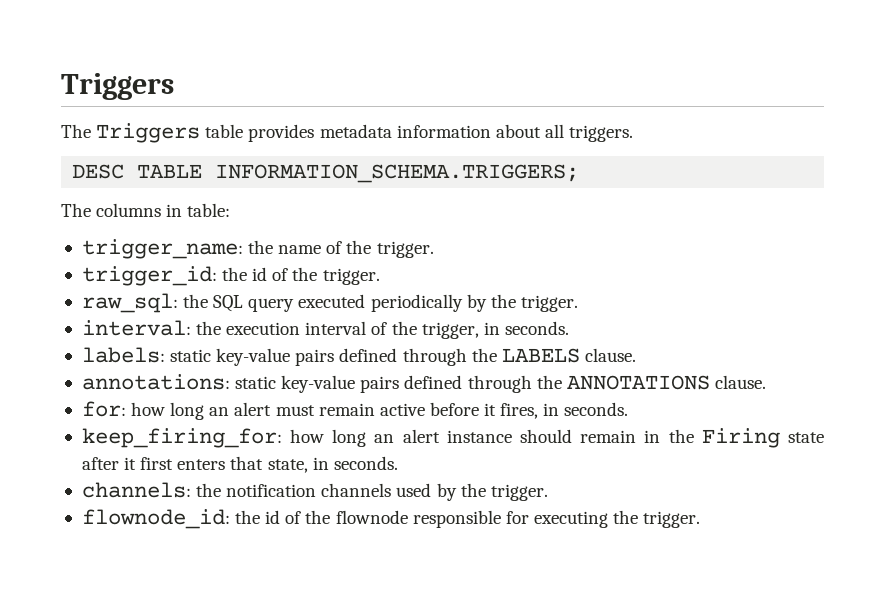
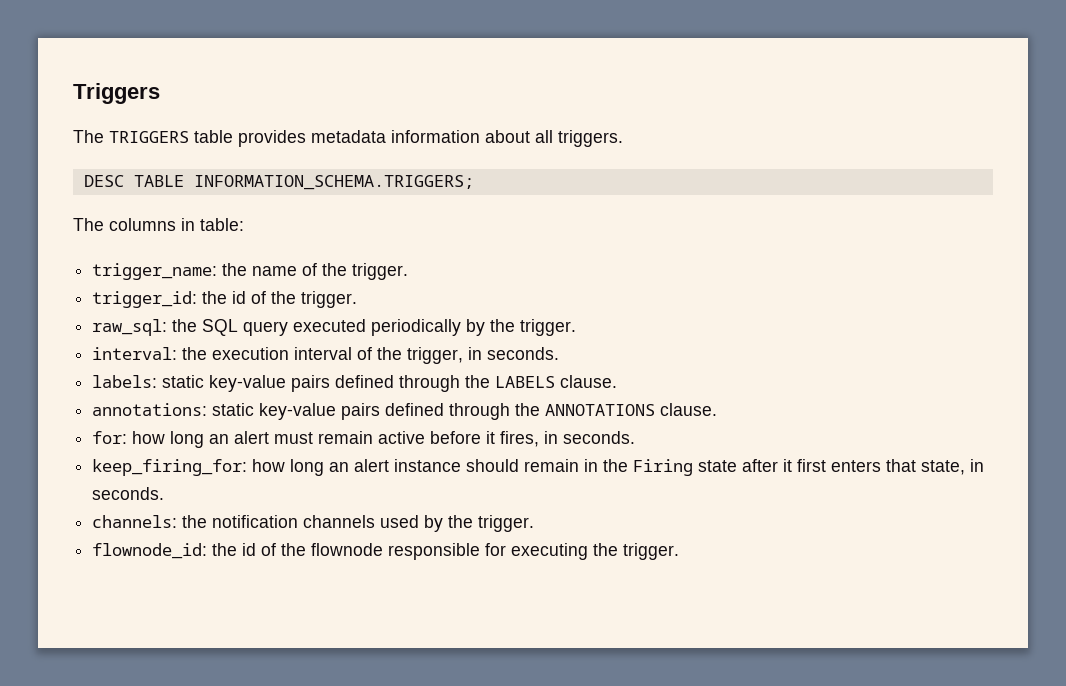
- The Triggers table provides metadata information about all triggers.
+ The TRIGGERS table provides metadata information about all triggers.

